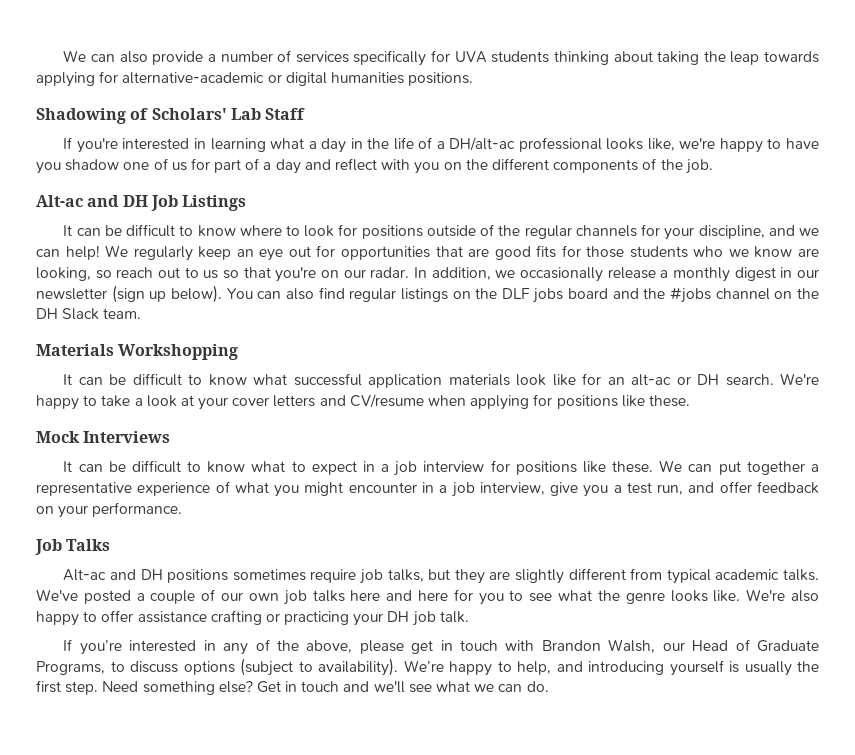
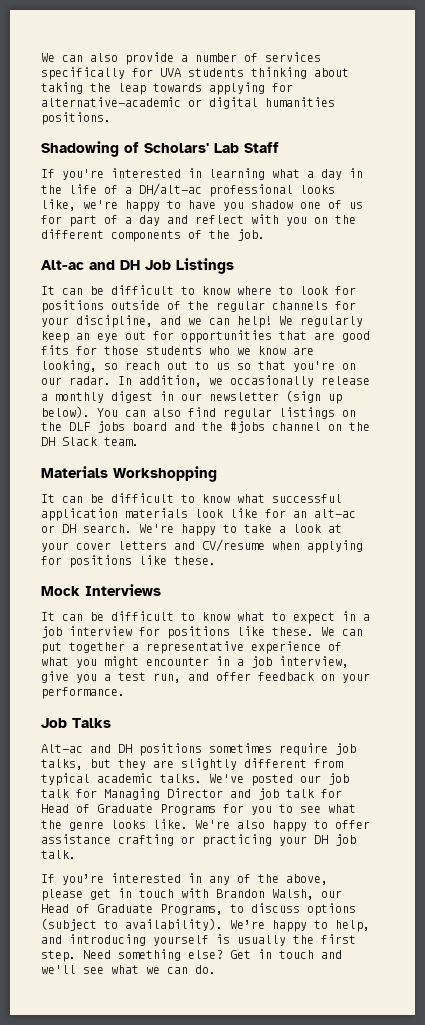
- We've posted a couple of our own job talks here and here for you to see what the genre looks like.
+ We've posted our job talk for Managing Director and job talk for Head of Graduate Programs for you to see what the genre looks like.

